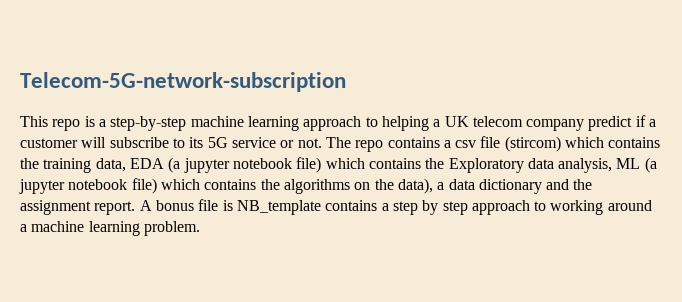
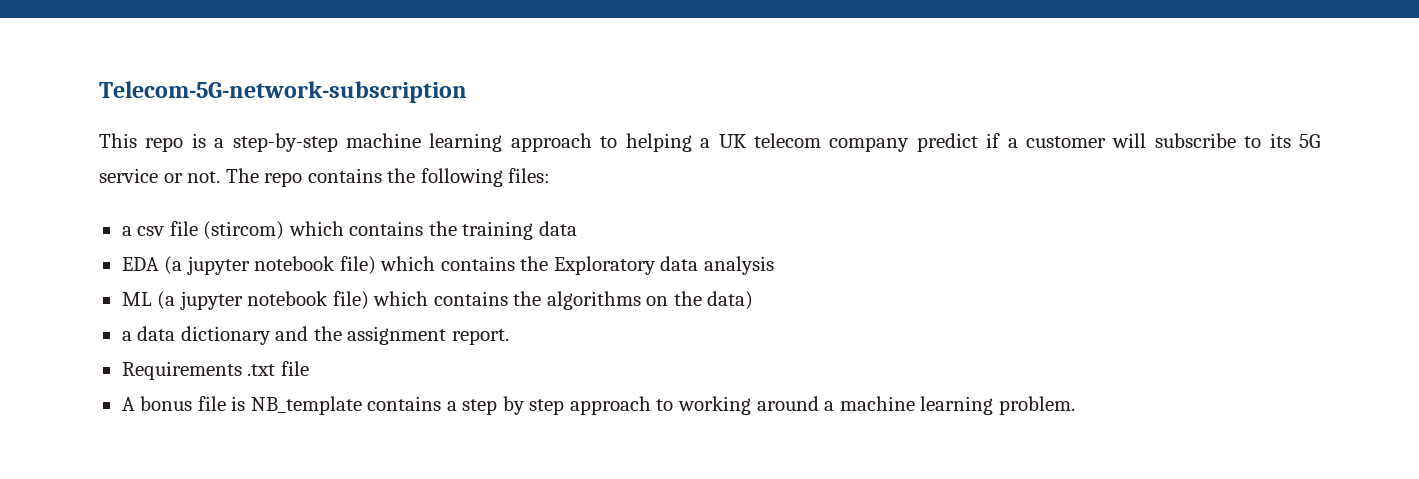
- The repo contains a csv file (stircom) which contains the training data, EDA (a jupyter notebook file) which contains the Exploratory data analysis, ML (a jupyter notebook file) which contains the algorithms on the data), a data dictionary and the assignment report. A bonus file is NB_template contains a step by step approach to working around a machine learning problem.
+ The repo contains the following files:
+ a csv file (stircom) which contains the training data
+ EDA (a jupyter notebook file) which contains the Exploratory data analysis
+ ML (a jupyter notebook file) which contains the algorithms on the data)
+ a data dictionary and the assignment report.
+ Requirements .txt file
+ A bonus file is NB_template contains a step by step approach to working around a machine learning problem.

